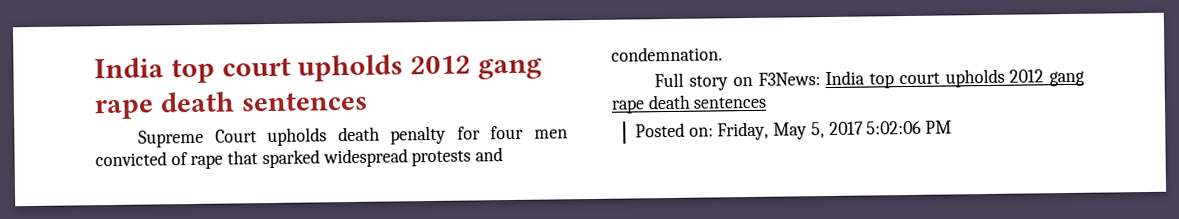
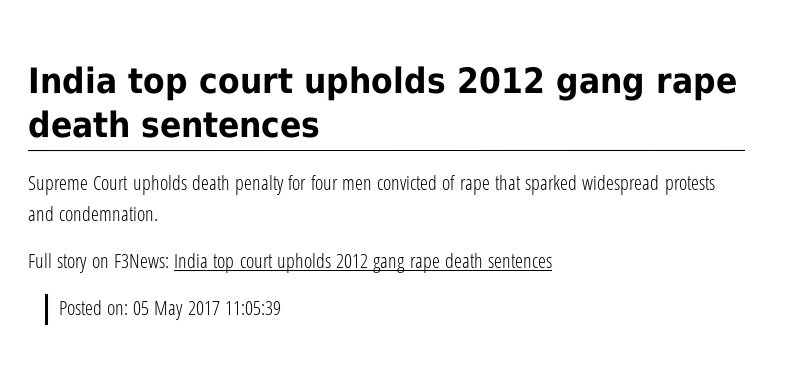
- Posted on: Friday, May 5, 2017 5:02:06 PM
+ Posted on: 05 May 2017 11:05:39

